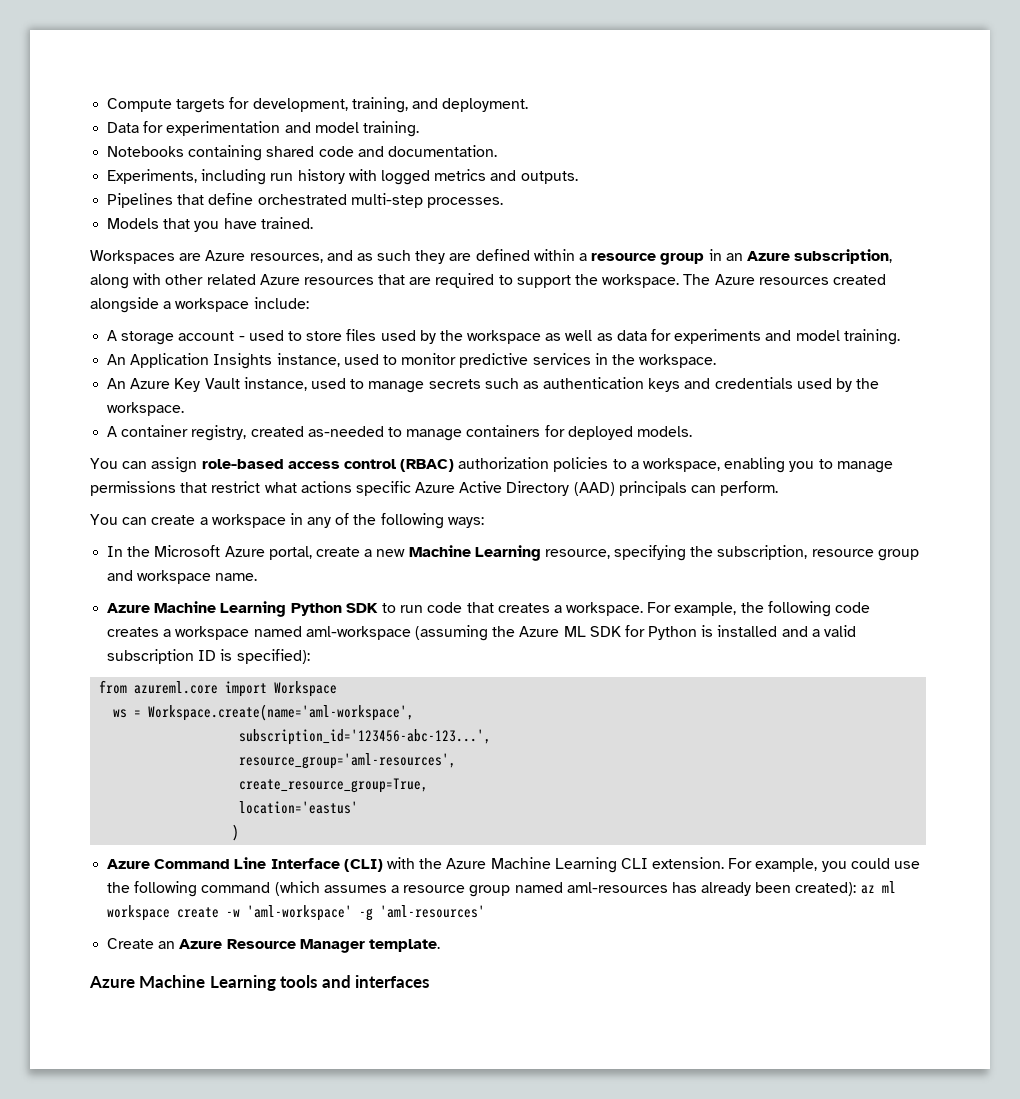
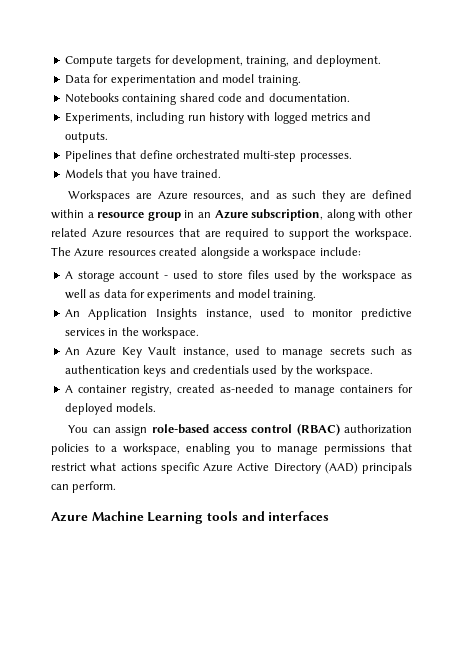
- You can create a workspace in any of the following ways:
- In the Microsoft Azure portal, create a new Machine Learning resource, specifying the subscription, resource group and workspace name.
- Azure Machine Learning Python SDK to run code that creates a workspace. For example, the following code creates a workspace named aml-workspace (assuming the Azure ML SDK for Python is installed and a valid subscription ID is specified):
- from azureml.core import Workspace
- ws = Workspace.create(name='aml-workspace',
- subscription_id='123456-abc-123...',
- resource_group='aml-resources',
- create_resource_group=True,
- location='eastus'
- )
- Azure Command Line Interface (CLI) with the Azure Machine Learning CLI extension. For example, you could use the following command (which assumes a resource group named aml-resources has already been created): az ml workspace create -w 'aml-workspace' -g 'aml-resources'
- Create an Azure Resource Manager template.

